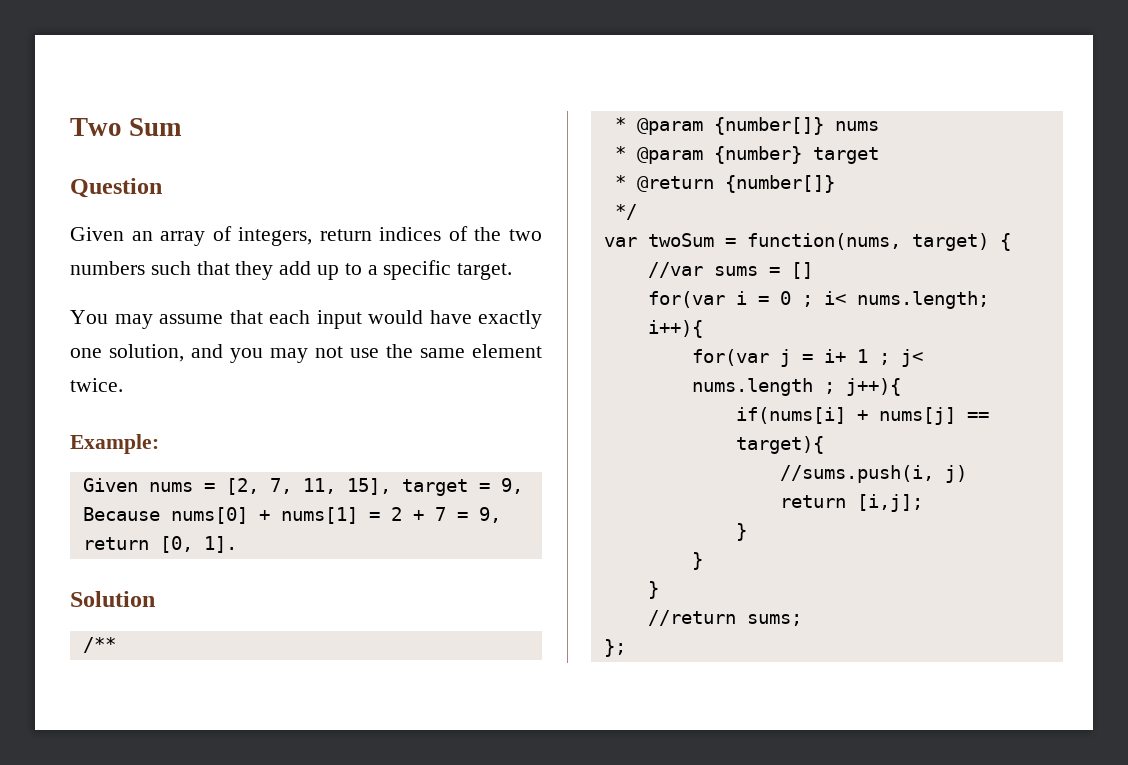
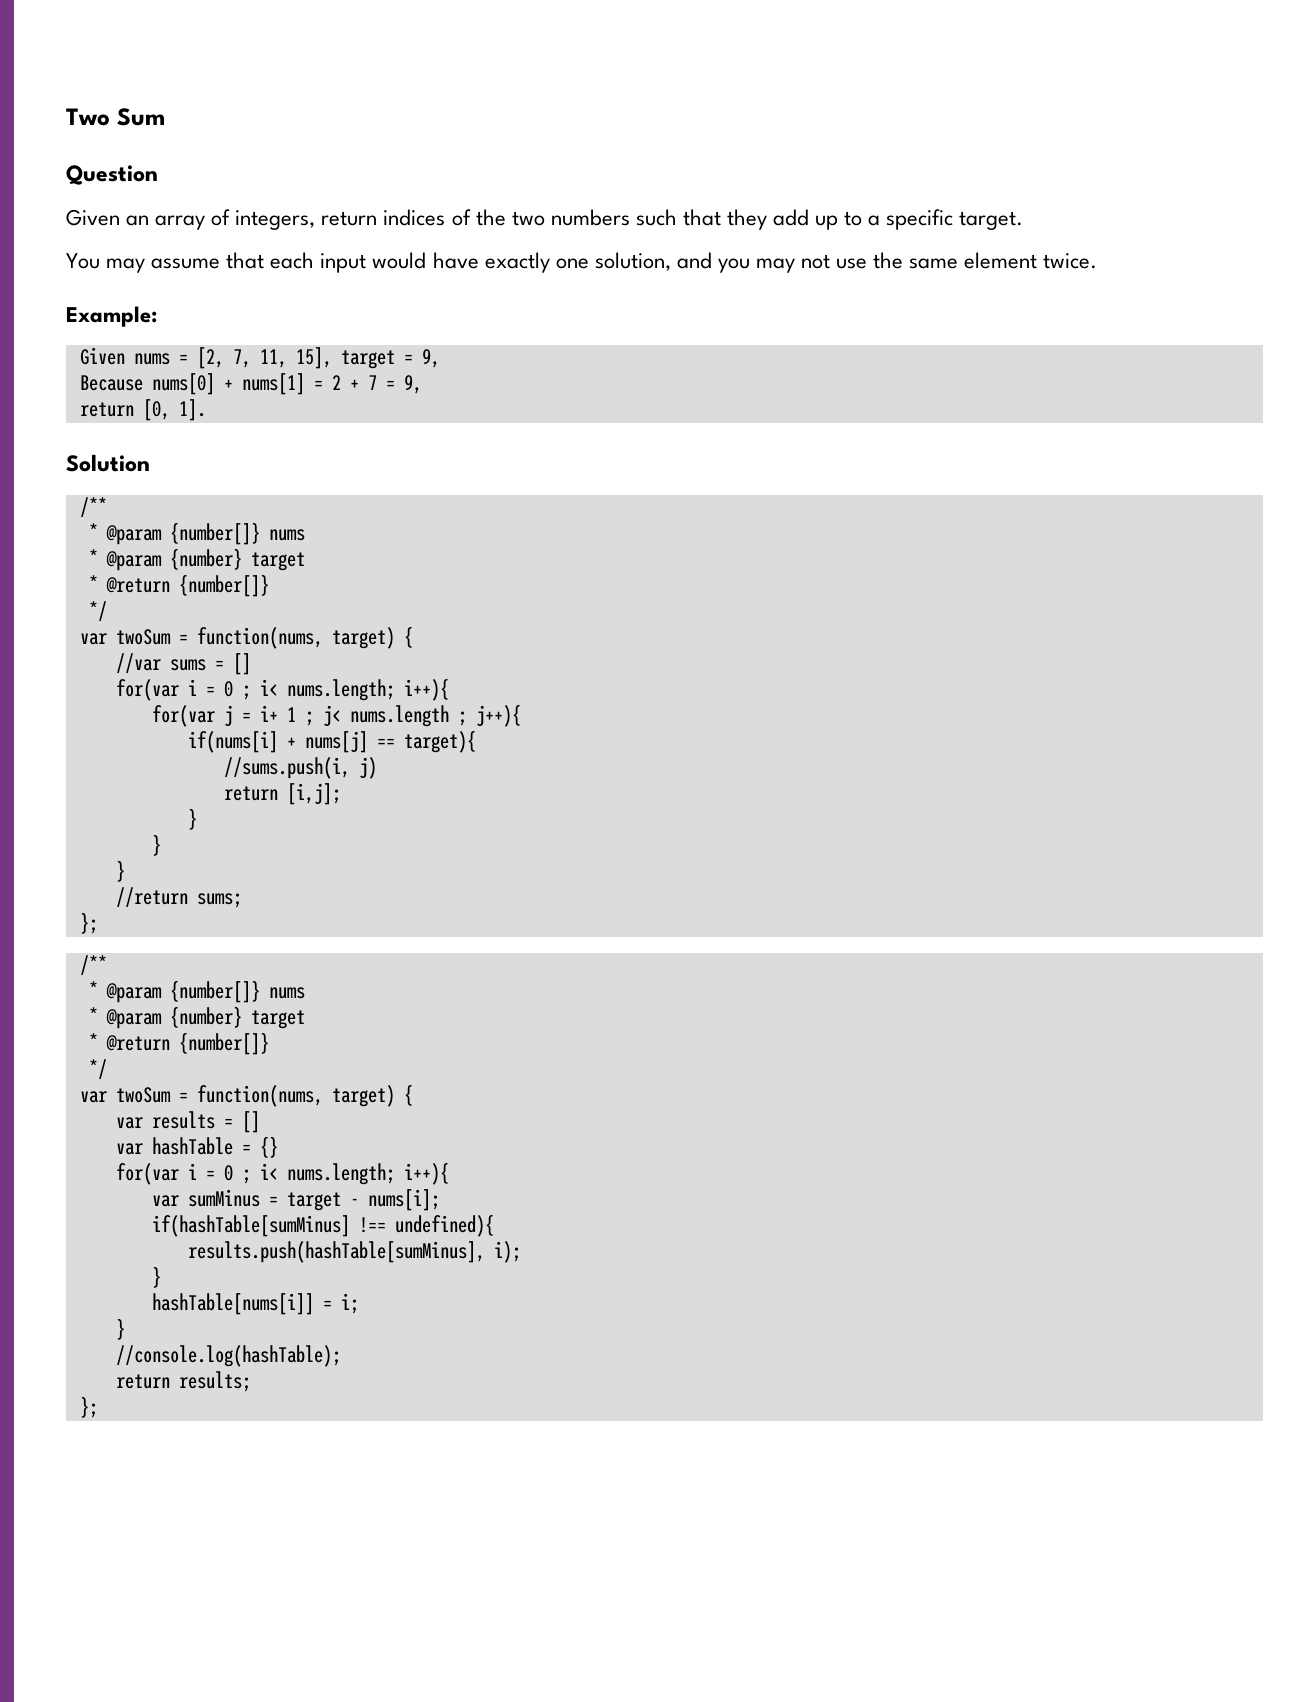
  //return sums;
+ };
+ /**
+ * @param {number[]} nums
+ * @param {number} target
+ * @return {number[]}
+ */
+ var twoSum = function(nums, target) {
+ var results = []
+ var hashTable = {}
+ for(var i = 0 ; i< nums.length; i++){
+ var sumMinus = target - nums[i];
+ if(hashTable[sumMinus] !== undefined){
+ results.push(hashTable[sumMinus], i);
+ }
+ hashTable[nums[i]] = i;
+ }
+ //console.log(hashTable);
+ return results;

